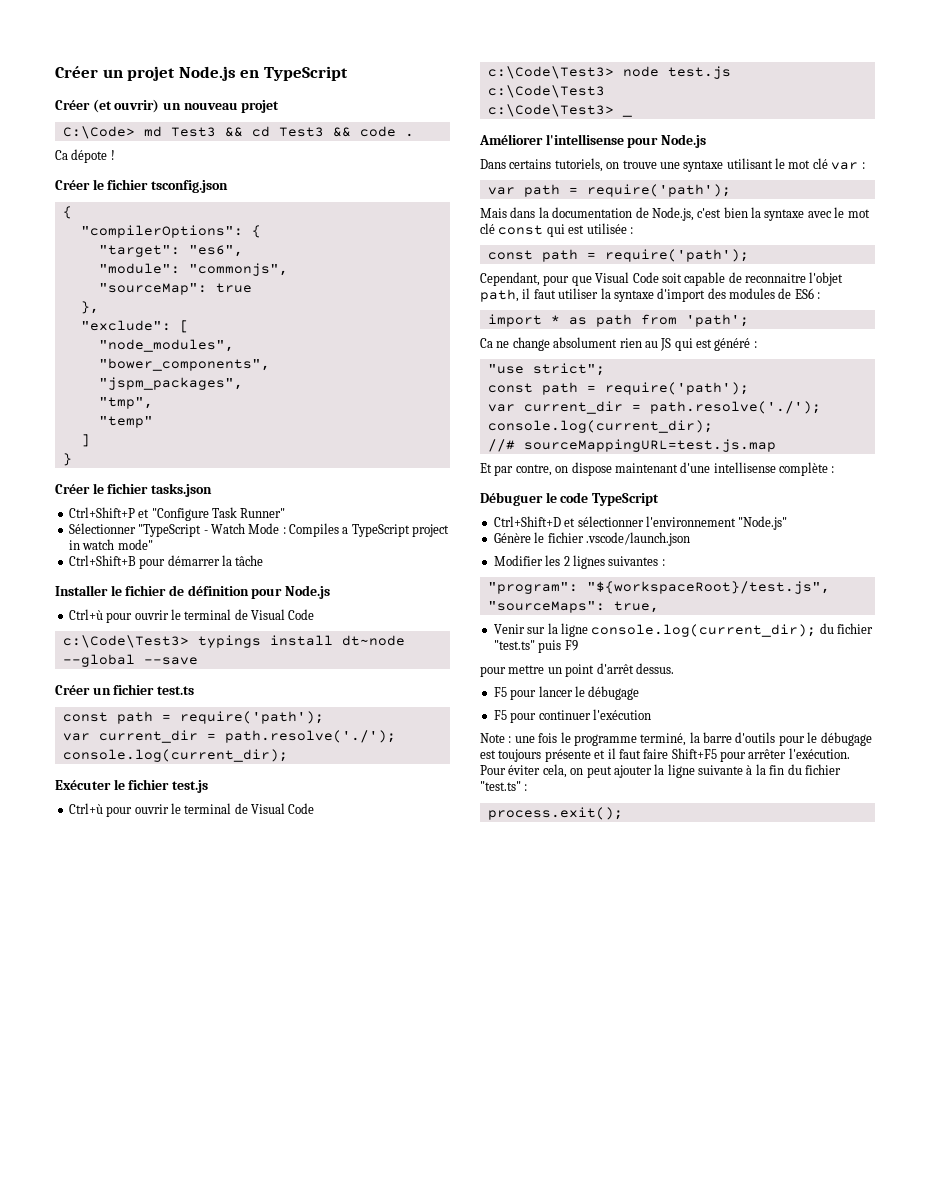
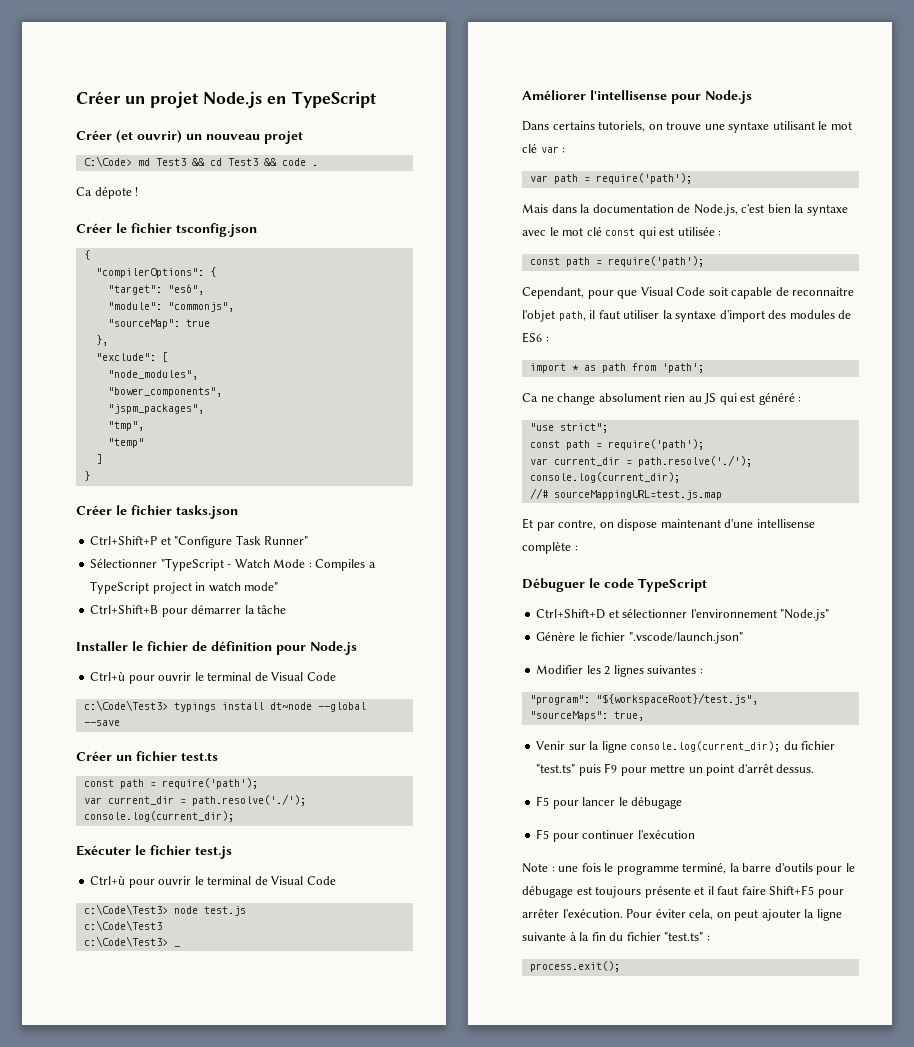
- Génère le fichier .vscode/launch.json
+ Génère le fichier ".vscode/launch.json"
- Venir sur la ligne console.log(current_dir); du fichier "test.ts" puis F9
- pour mettre un point d'arrêt dessus.
+ Venir sur la ligne console.log(current_dir); du fichier "test.ts" puis F9 pour mettre un point d'arrêt dessus.

